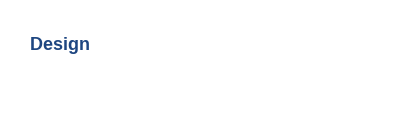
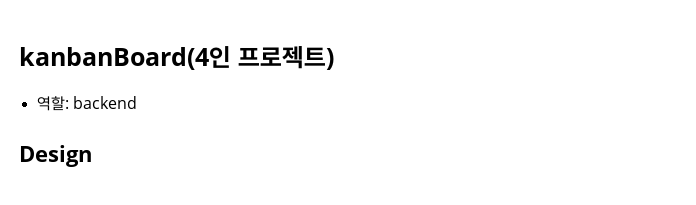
+ kanbanBoard(4인 프로젝트)
+ 역할: backend

